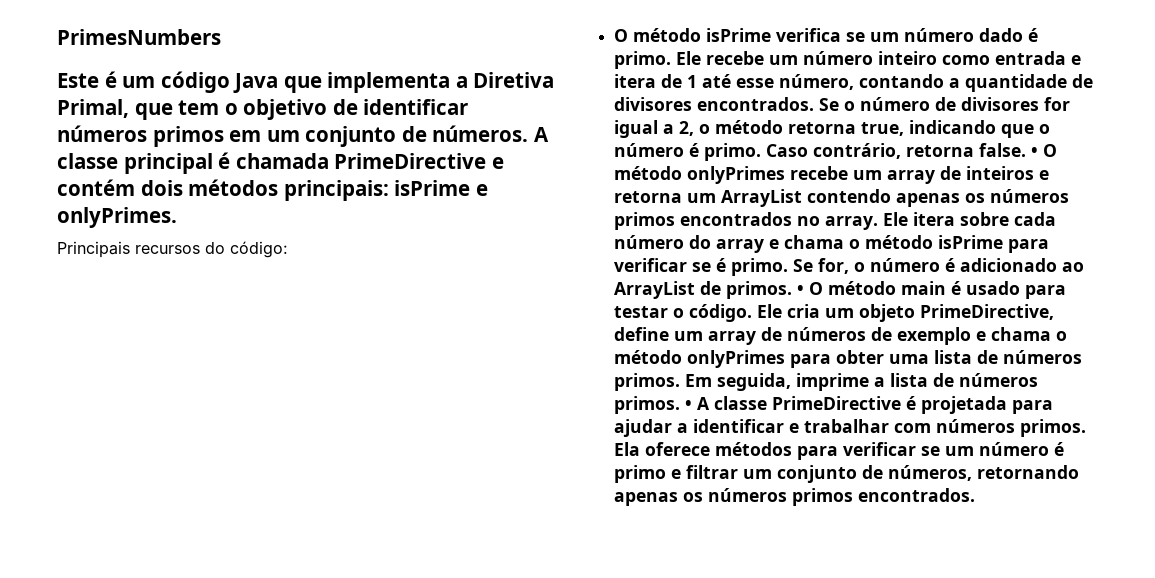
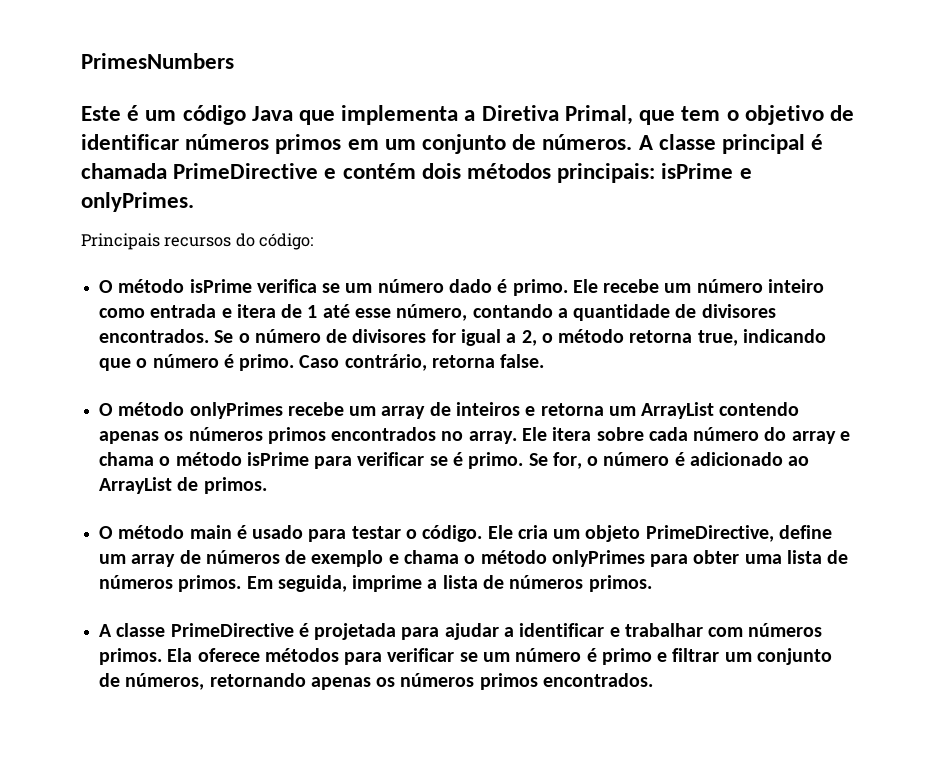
- Caso contrário, retorna false. • O método onlyPrimes recebe um array de inteiros e retorna um ArrayList contendo apenas os números primos encontrados no array.
+ Caso contrário, retorna false.
+ O método onlyPrimes recebe um array de inteiros e retorna um ArrayList contendo apenas os números primos encontrados no array.
- Se for, o número é adicionado ao ArrayList de primos. • O método main é usado para testar o código.
+ Se for, o número é adicionado ao ArrayList de primos.
+ O método main é usado para testar o código.
- Em seguida, imprime a lista de números primos. • A classe PrimeDirective é projetada para ajudar a identificar e trabalhar com números primos.
+ Em seguida, imprime a lista de números primos.
+ A classe PrimeDirective é projetada para ajudar a identificar e trabalhar com números primos.

